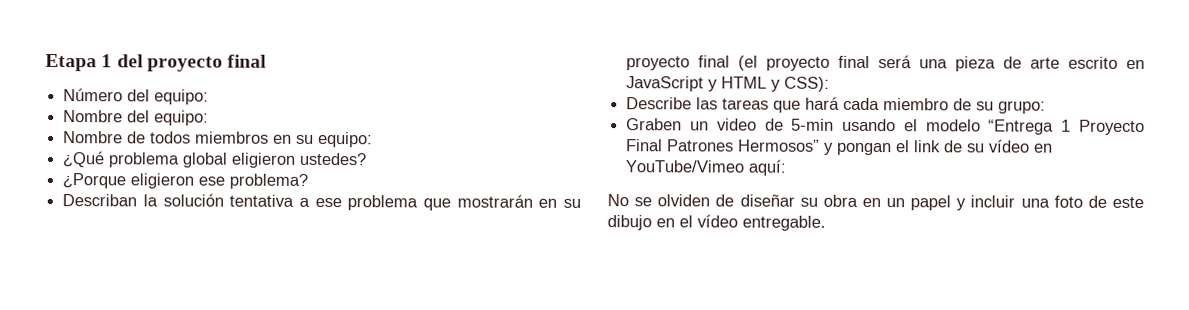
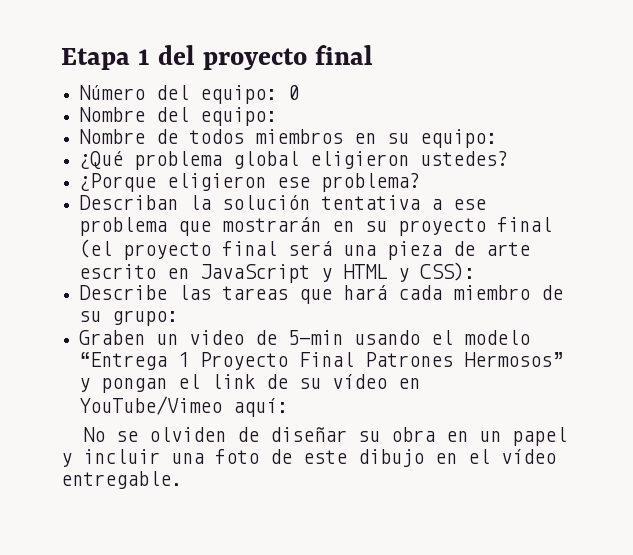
- Número del equipo:
+ Número del equipo: 0

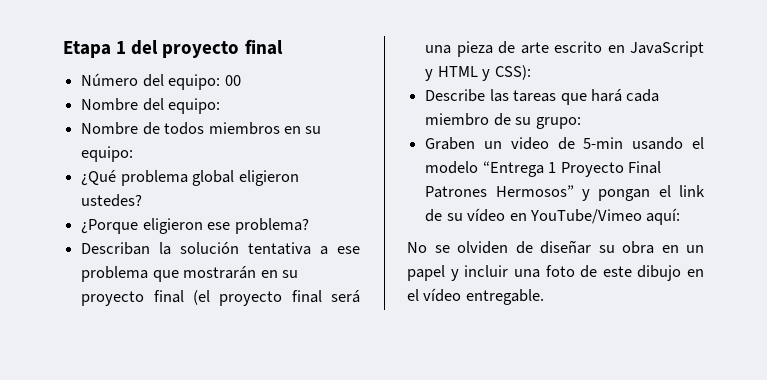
- Número del equipo: 0
+ Número del equipo: 00

